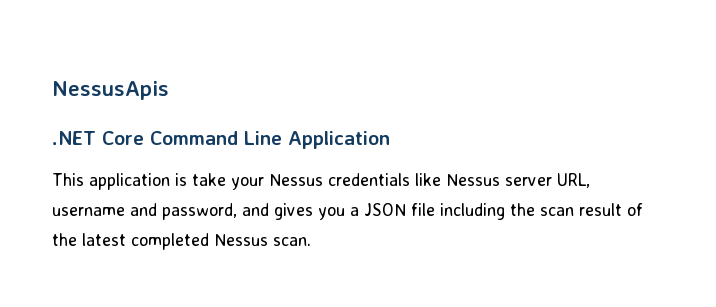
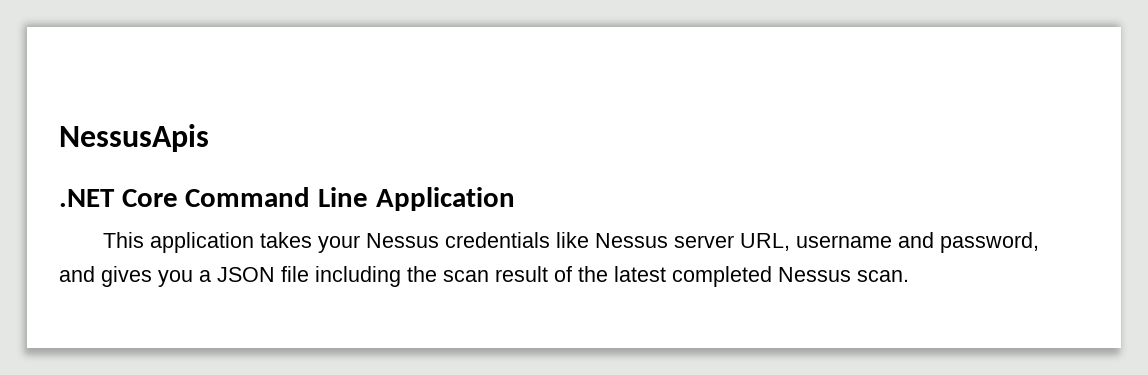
- This application is take your Nessus credentials like Nessus server URL, username and password, and gives you a JSON file including the scan result of the latest completed Nessus scan.
+ This application takes your Nessus credentials like Nessus server URL, username and password, and gives you a JSON file including the scan result of the latest completed Nessus scan.

